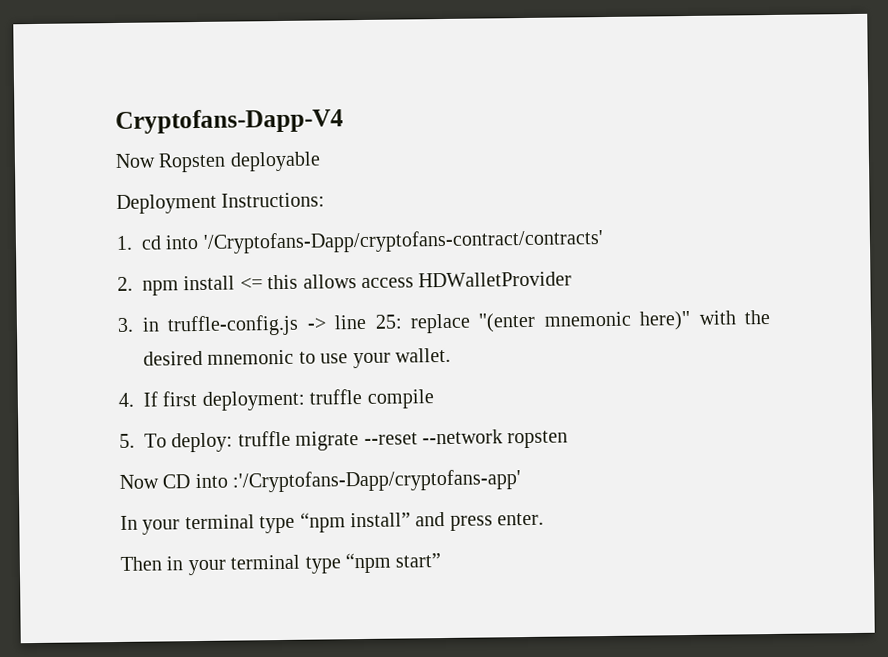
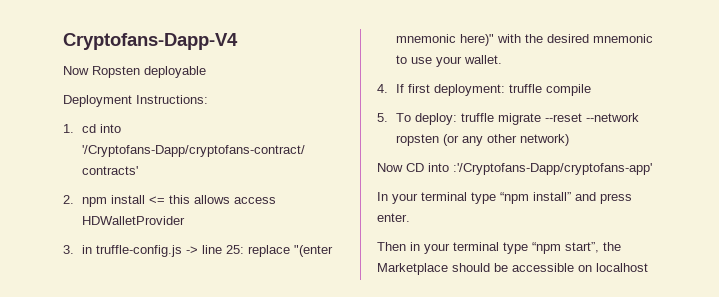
- 5. To deploy: truffle migrate --reset --network ropsten
+ 5. To deploy: truffle migrate --reset --network ropsten (or any other network)
- Then in your terminal type “npm start”
+ Then in your terminal type “npm start”, the Marketplace should be accessible on localhost

